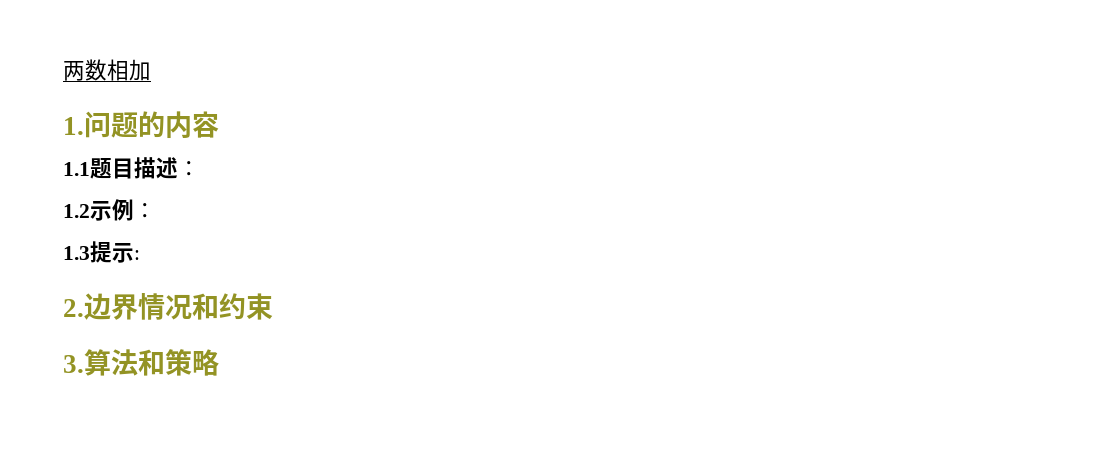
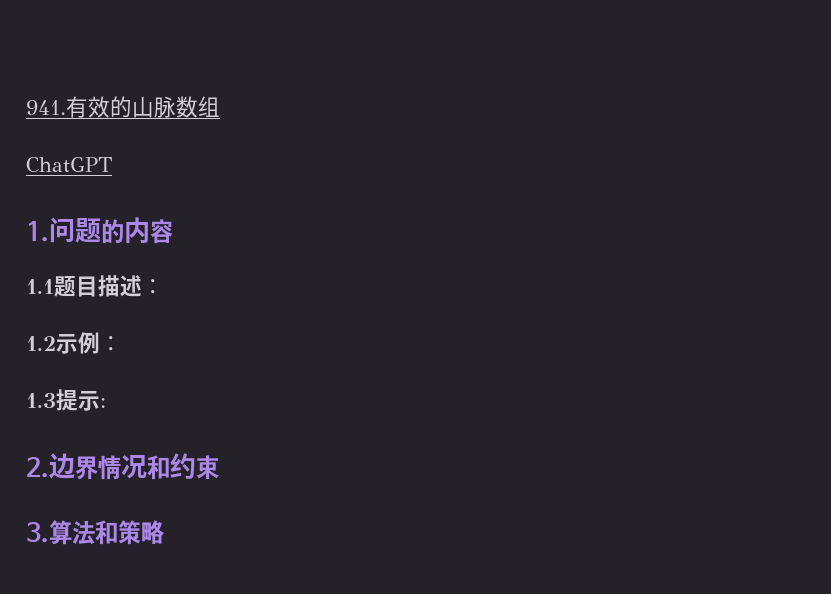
- 两数相加
+ 941.有效的山脉数组
+ ChatGPT

